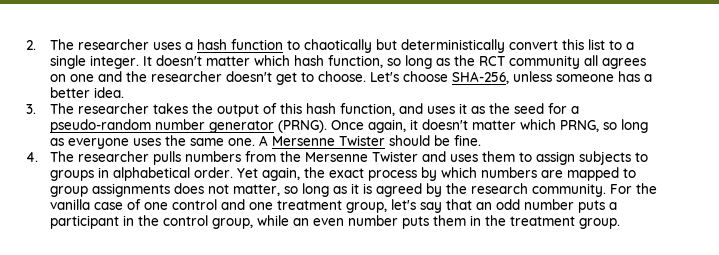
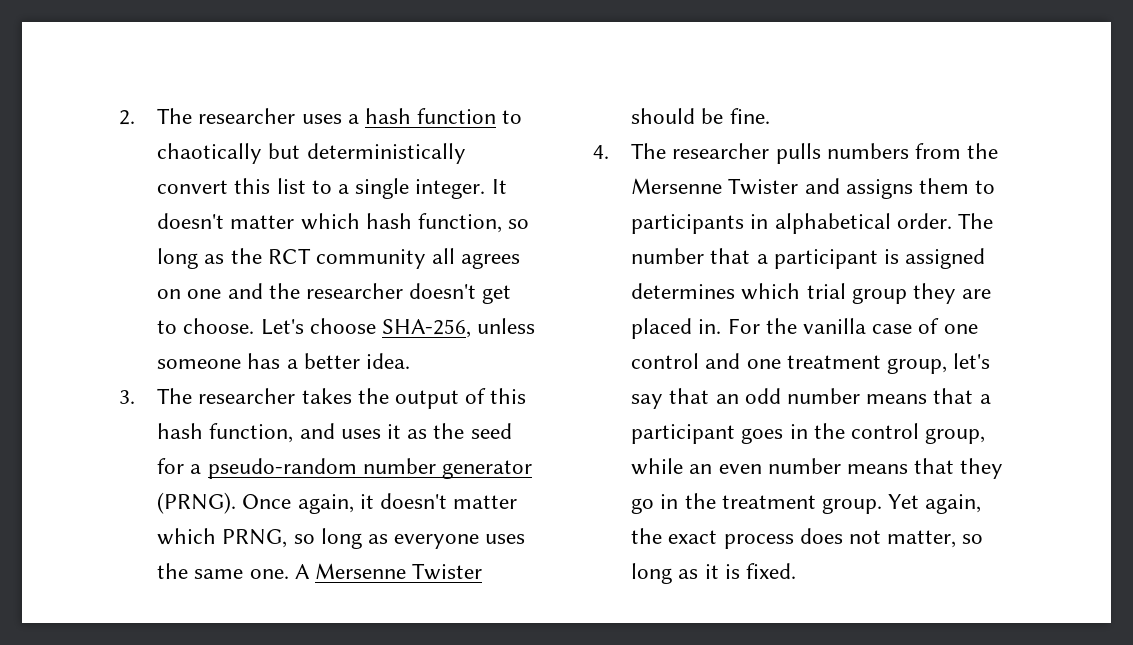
- 4. The researcher pulls numbers from the Mersenne Twister and uses them to assign subjects to groups in alphabetical order. Yet again, the exact process by which numbers are mapped to group assignments does not matter, so long as it is agreed by the research community.
+ 4. The researcher pulls numbers from the Mersenne Twister and assigns them to participants in alphabetical order. The number that a participant is assigned determines which trial group they are placed in.
- For the vanilla case of one control and one treatment group, let's say that an odd number puts a participant in the control group, while an even number puts them in the treatment group.
+ For the vanilla case of one control and one treatment group, let's say that an odd number means that a participant goes in the control group, while an even number means that they go in the treatment group. Yet again, the exact process does not matter, so long as it is fixed.

